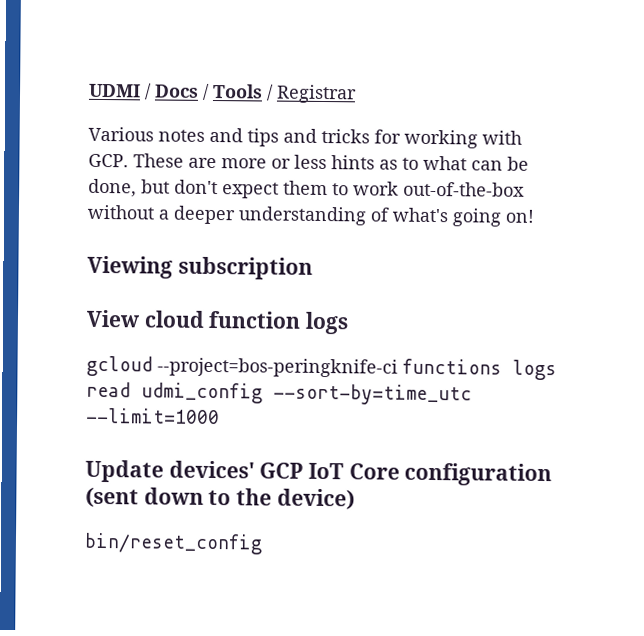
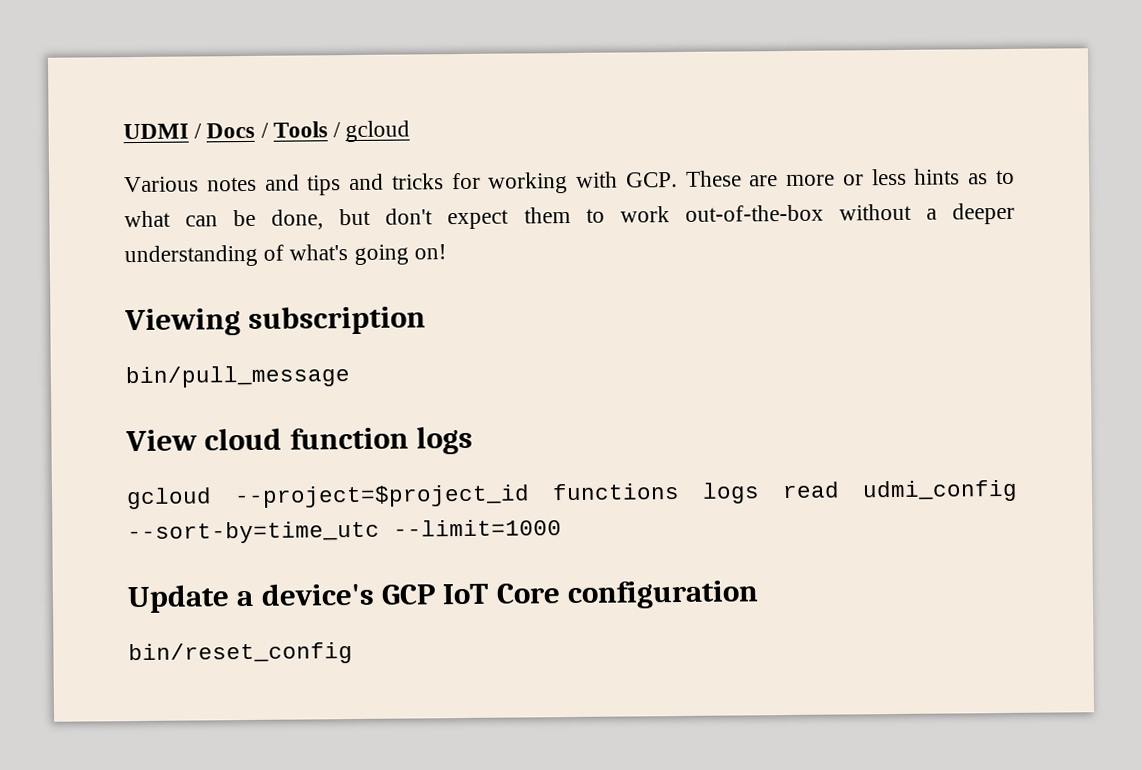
- UDMI / Docs / Tools / Registrar
+ UDMI / Docs / Tools / gcloud
+ bin/pull_message
- gcloud --project=bos-peringknife-ci functions logs read udmi_config --sort-by=time_utc --limit=1000
+ gcloud --project=$project_id functions logs read udmi_config --sort-by=time_utc --limit=1000
- Update devices' GCP IoT Core configuration (sent down to the device)
+ Update a device's GCP IoT Core configuration

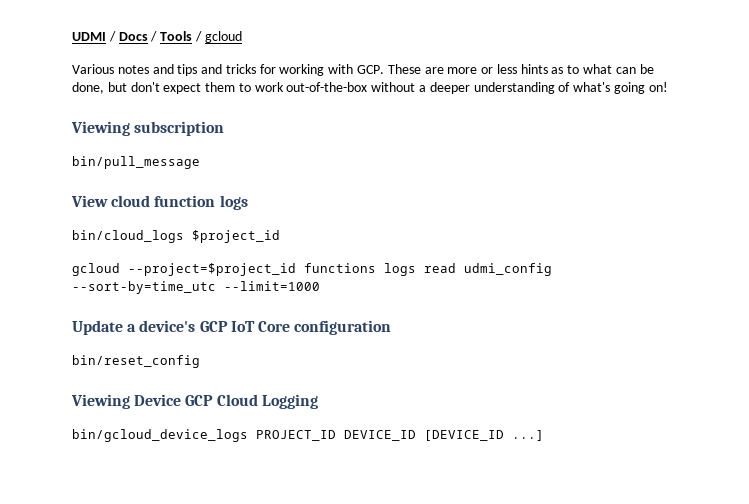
+ bin/cloud_logs $project_id
+ Viewing Device GCP Cloud Logging
+ bin/gcloud_device_logs PROJECT_ID DEVICE_ID [DEVICE_ID ...]

